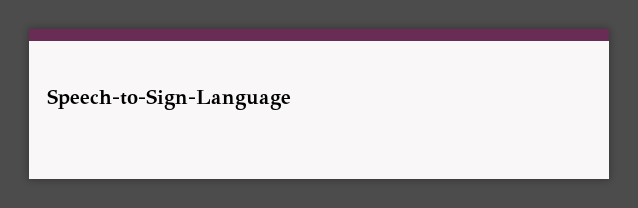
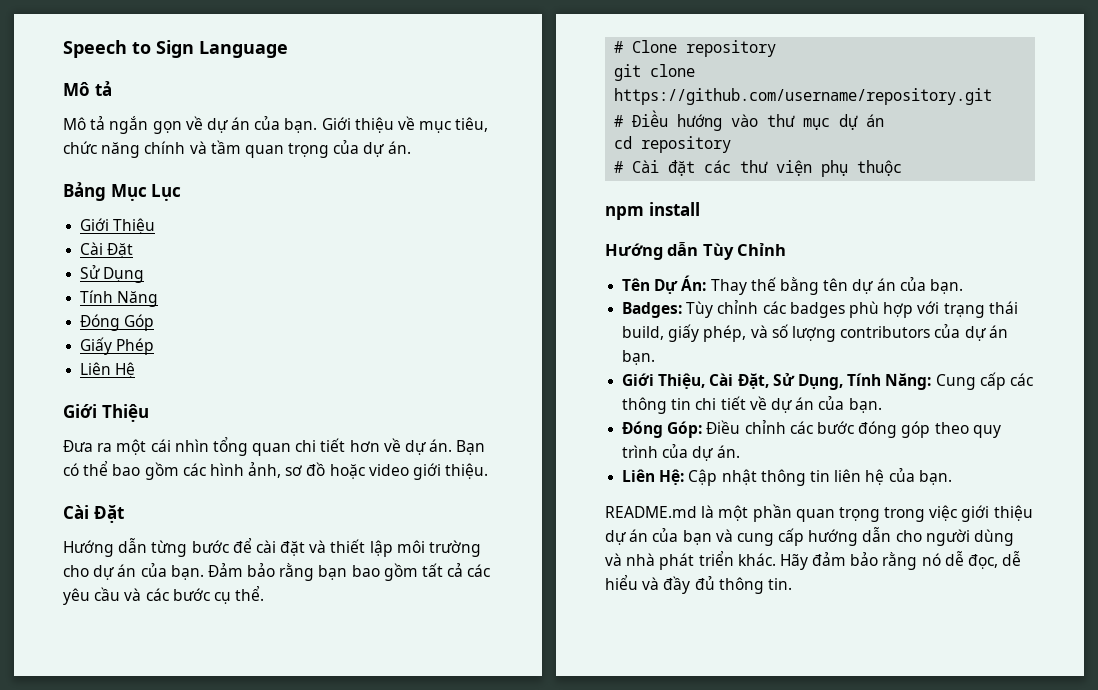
- Speech-to-Sign-Language
+ Speech to Sign Language
+ Mô tả
+ Mô tả ngắn gọn về dự án của bạn. Giới thiệu về mục tiêu, chức năng chính và tầm quan trọng của dự án.
+ Bảng Mục Lục
+ Giới Thiệu
+ Cài Đặt
+ Sử Dụng
+ Tính Năng
+ Đóng Góp
+ Giấy Phép
+ Liên Hệ
+ Giới Thiệu
+ Đưa ra một cái nhìn tổng quan chi tiết hơn về dự án. Bạn có thể bao gồm các hình ảnh, sơ đồ hoặc video giới thiệu.
+ Cài Đặt
+ Hướng dẫn từng bước để cài đặt và thiết lập môi trường cho dự án của bạn. Đảm bảo rằng bạn bao gồm tất cả các yêu cầu và các bước cụ thể.
+ # Clone repository
+ git clone https://github.com/username/repository.git
+ # Điều hướng vào thư mục dự án
+ cd repository
+ # Cài đặt các thư viện phụ thuộc
+ npm install
+ Hướng dẫn Tùy Chỉnh
+ Tên Dự Án: Thay thế bằng tên dự án của bạn.
+ Badges: Tùy chỉnh các badges phù hợp với trạng thái build, giấy phép, và số lượng contributors của dự án bạn.
+ Giới Thiệu, Cài Đặt, Sử Dụng, Tính Năng: Cung cấp các thông tin chi tiết về dự án của bạn.
+ Đóng Góp: Điều chỉnh các bước đóng góp theo quy trình của dự án.
+ Liên Hệ: Cập nhật thông tin liên hệ của bạn.
+ README.md là một phần quan trọng trong việc giới thiệu dự án của bạn và cung cấp hướng dẫn cho người dùng và nhà phát triển khác. Hãy đảm bảo rằng nó dễ đọc, dễ hiểu và đầy đủ thông tin.

